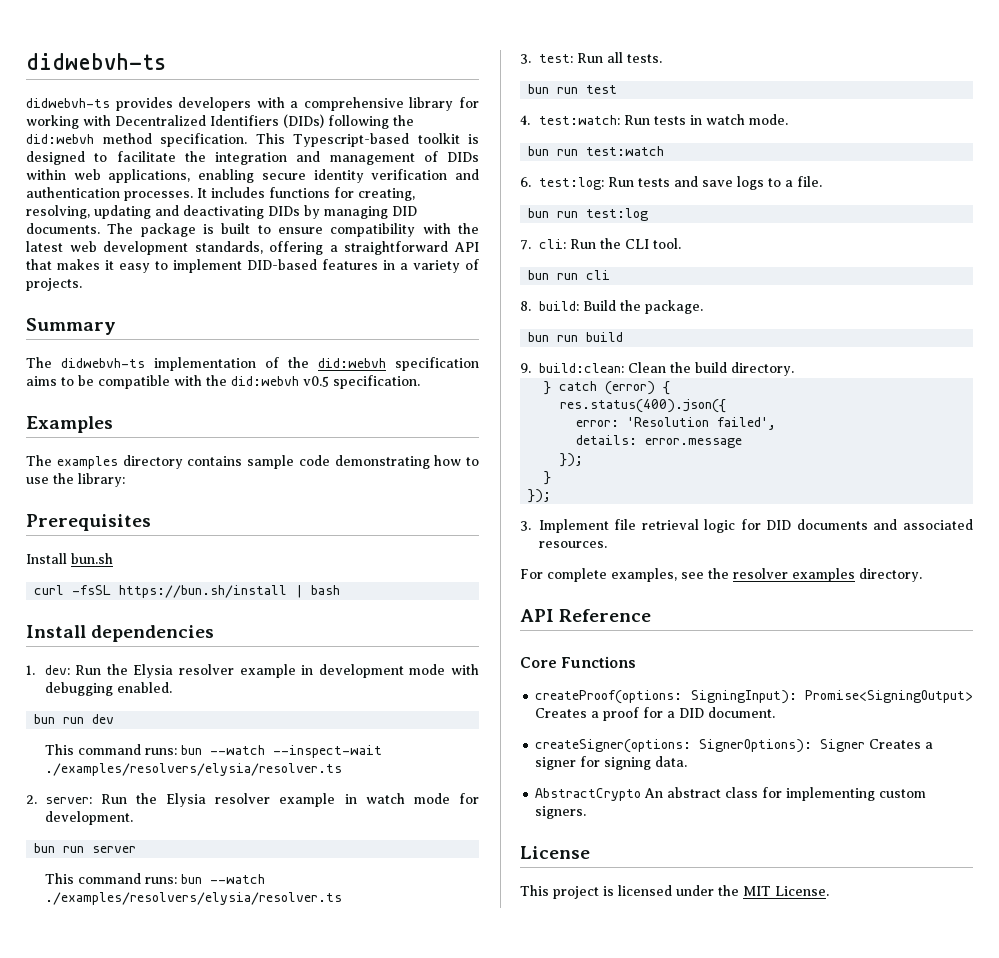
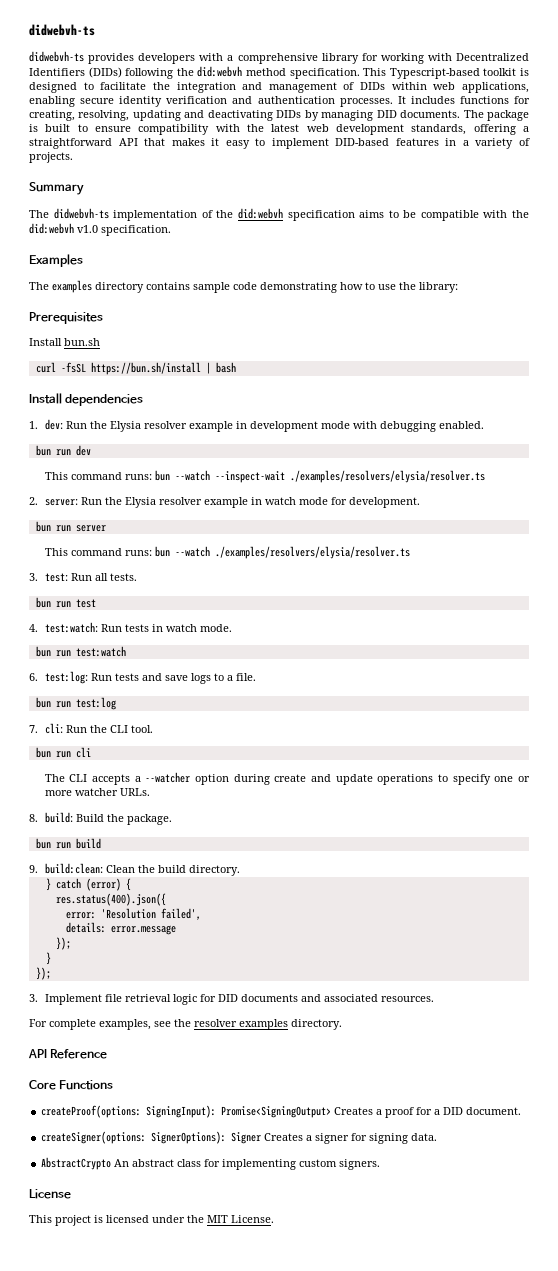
- The didwebvh-ts implementation of the did:webvh specification aims to be compatible with the did:webvh v0.5 specification.
+ The didwebvh-ts implementation of the did:webvh specification aims to be compatible with the did:webvh v1.0 specification.
+ The CLI accepts a --watcher option during create and update operations to specify one or more watcher URLs.

